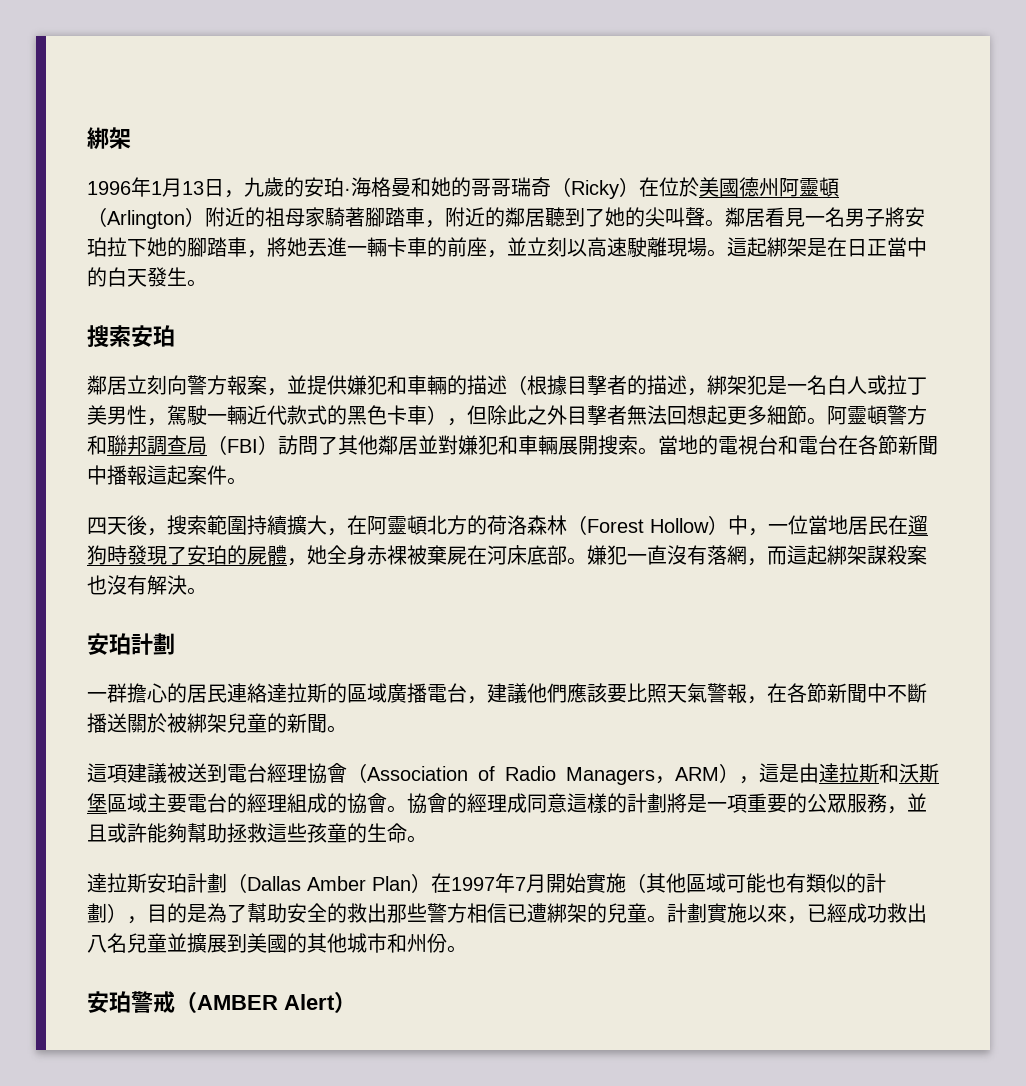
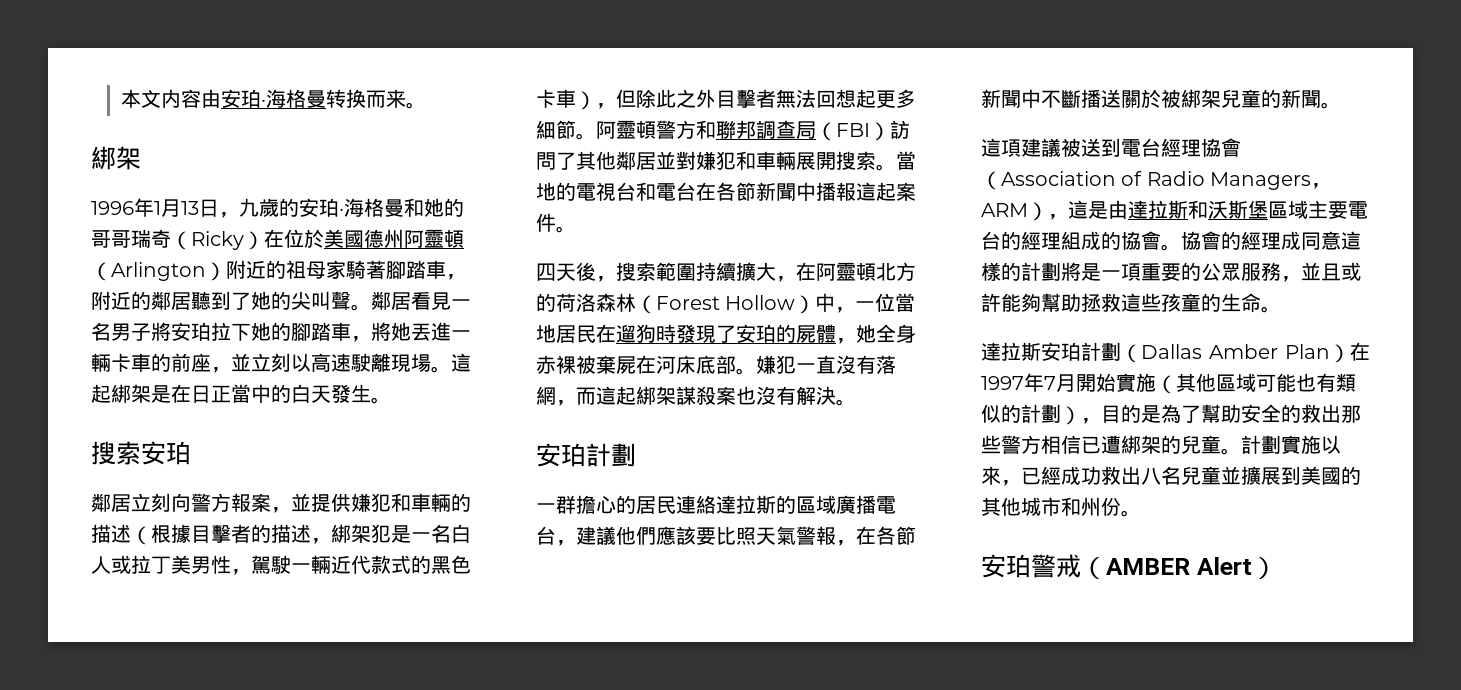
+ 本文内容由安珀·海格曼转换而来。

